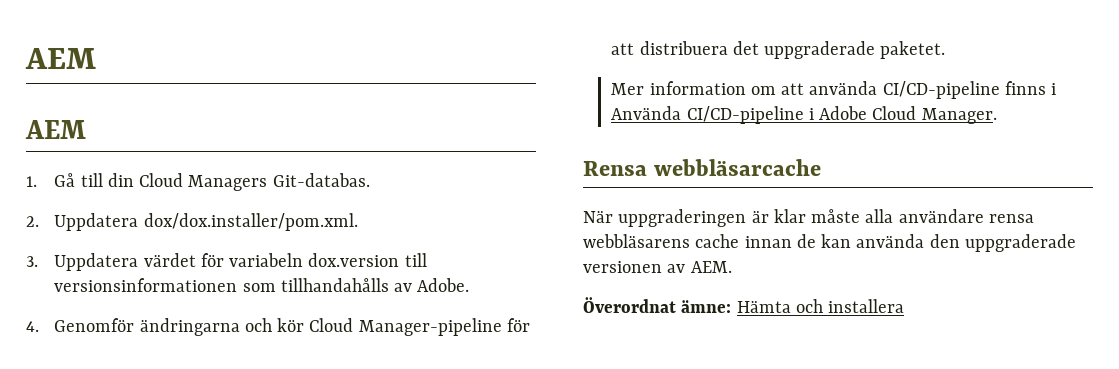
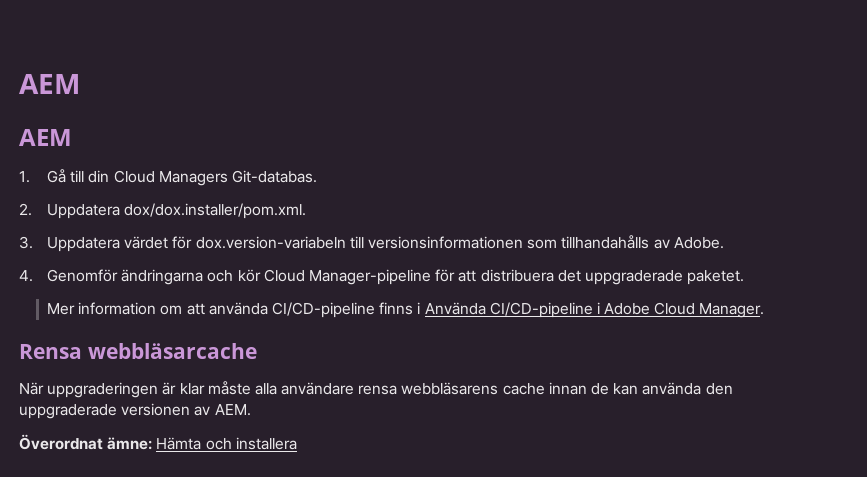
- 3. Uppdatera värdet för variabeln dox.version till versionsinformationen som tillhandahålls av Adobe.
+ 3. Uppdatera värdet för dox.version-variabeln till versionsinformationen som tillhandahålls av Adobe.

